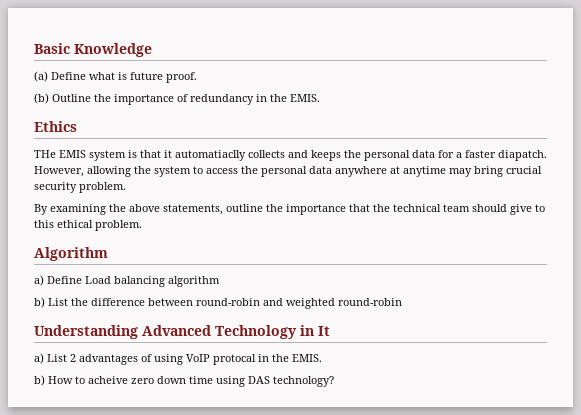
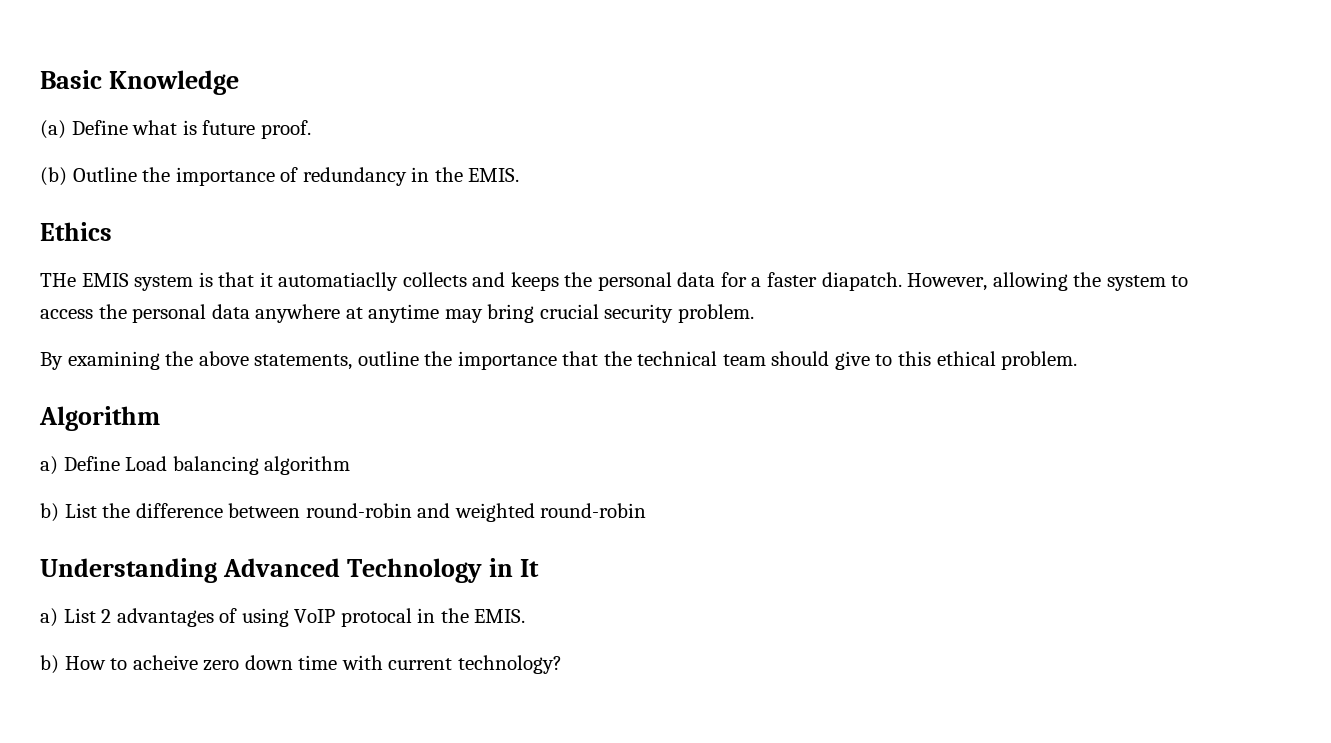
- b) How to acheive zero down time using DAS technology?
+ b) How to acheive zero down time with current technology?

